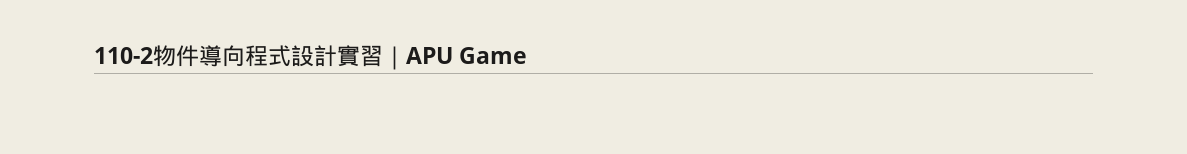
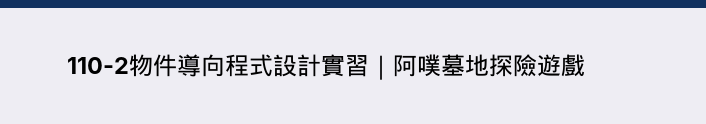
- 110-2物件導向程式設計實習｜APU Game
+ 110-2物件導向程式設計實習｜阿噗墓地探險遊戲

